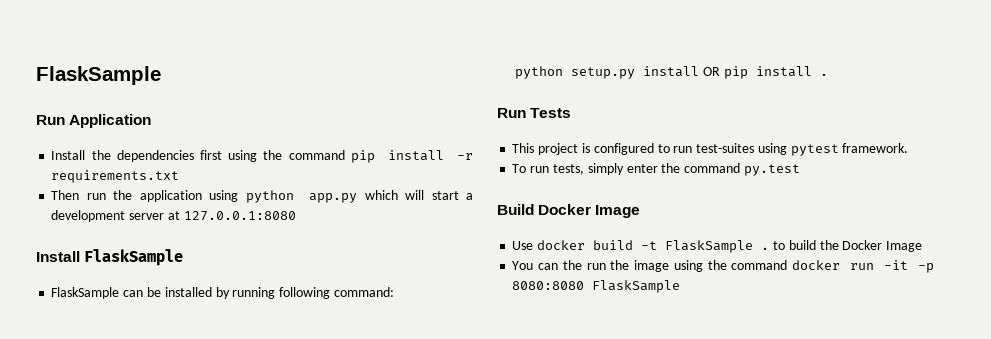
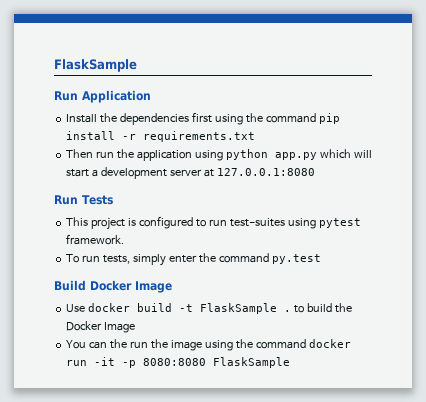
- Install FlaskSample
- FlaskSample can be installed by running following command:
- python setup.py install OR pip install .

